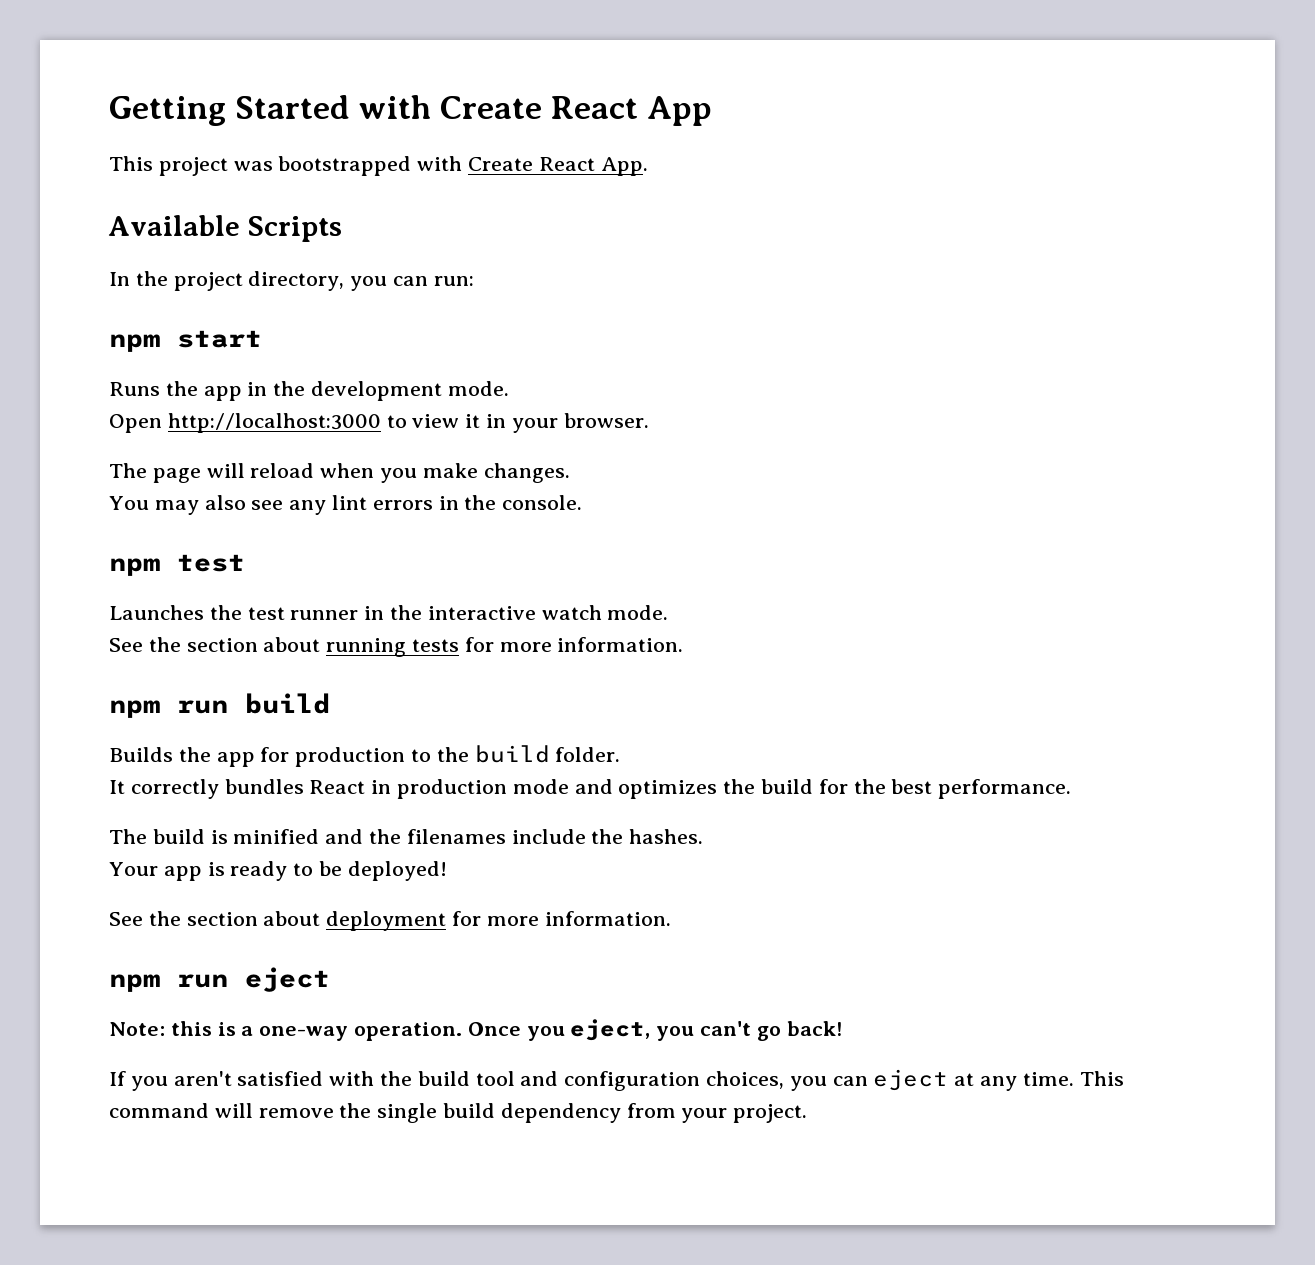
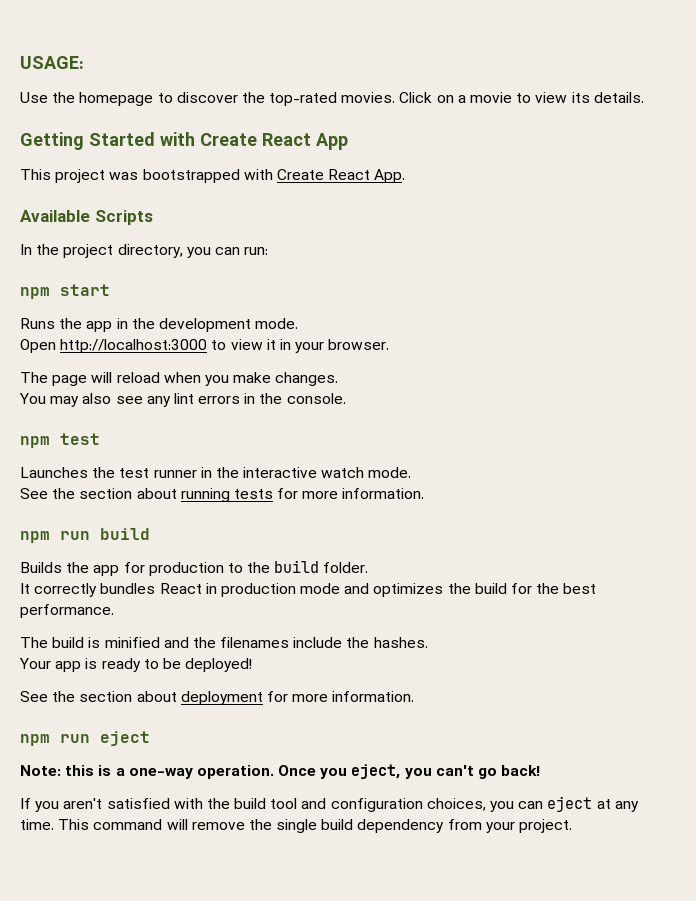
+ USAGE:
+ Use the homepage to discover the top-rated movies. Click on a movie to view its details.

